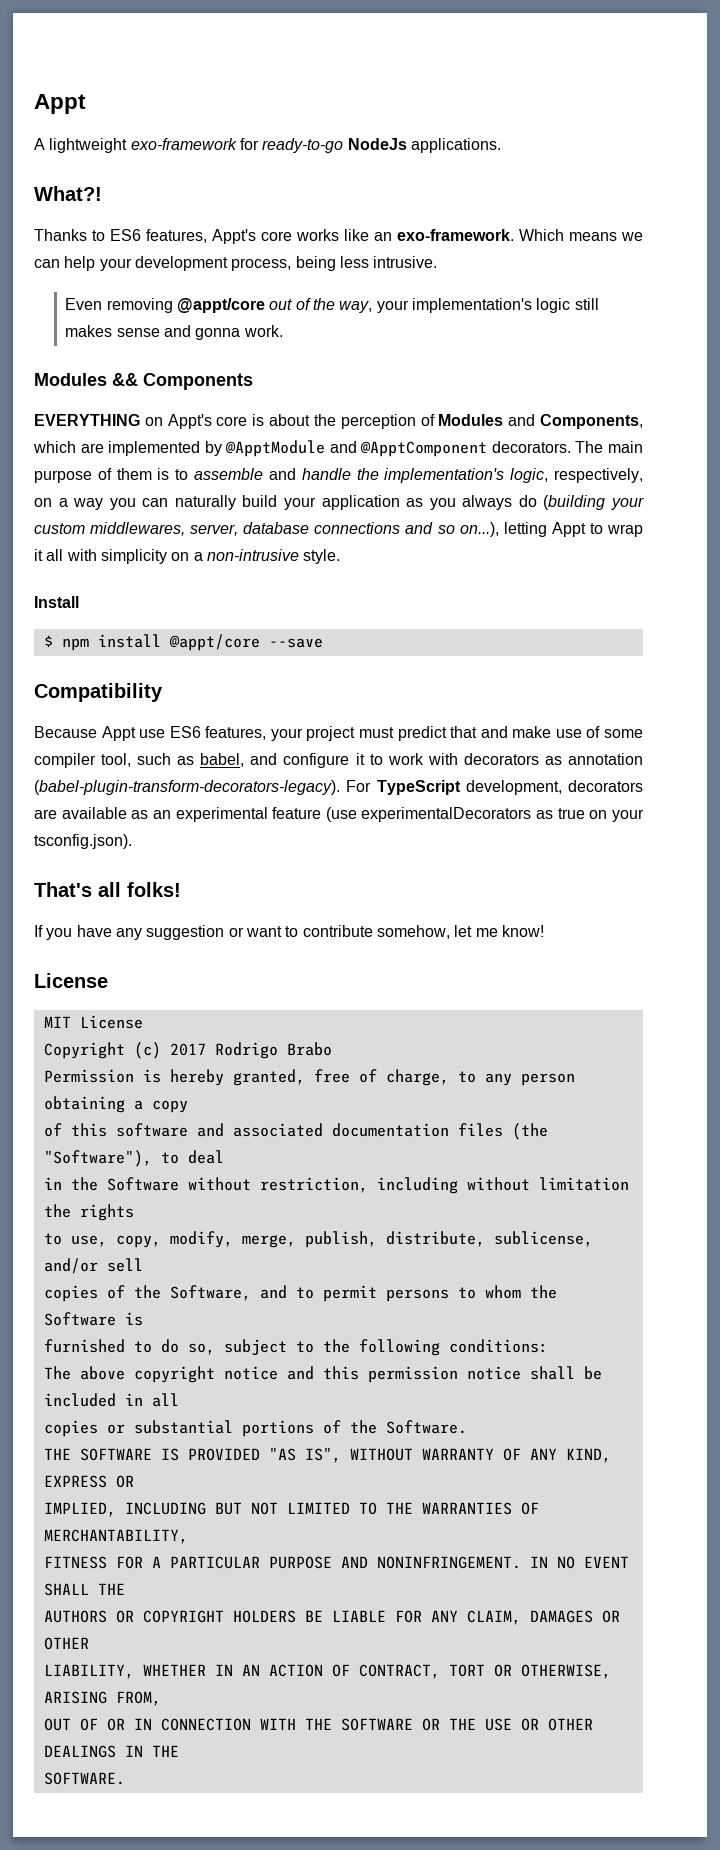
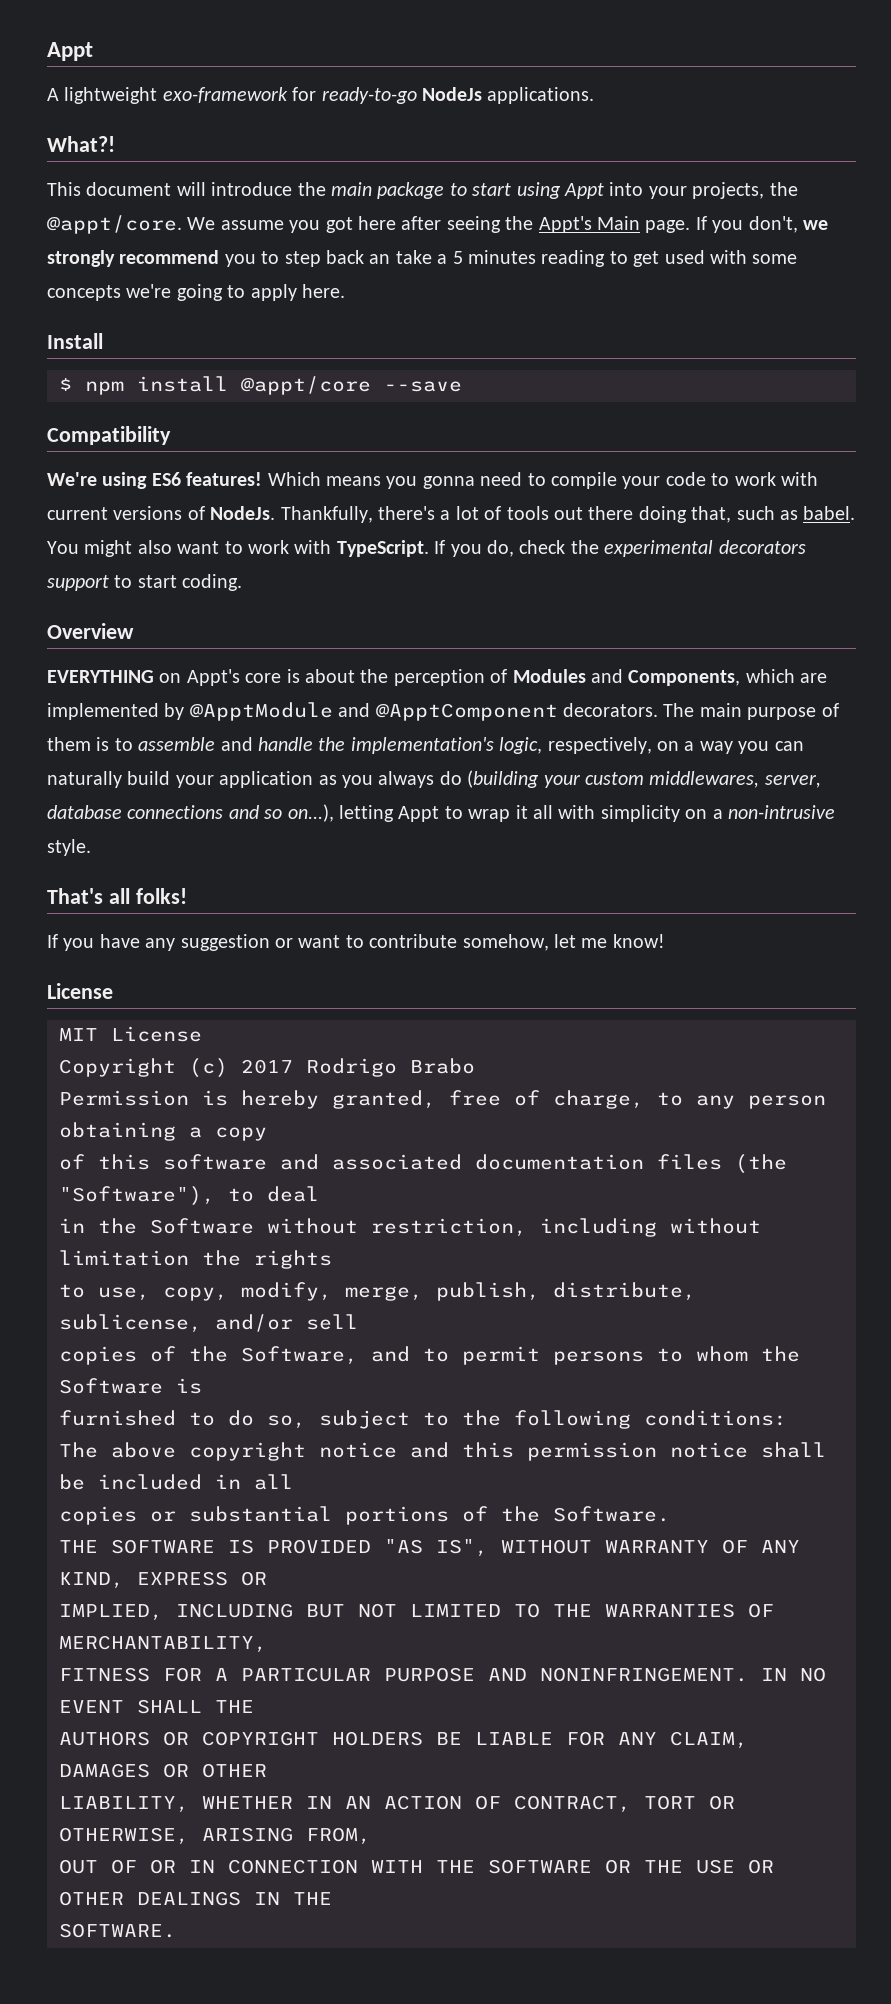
- Thanks to ES6 features, Appt's core works like an exo-framework. Which means we can help your development process, being less intrusive.
- Even removing @appt/core out of the way, your implementation's logic still makes sense and gonna work.
- Modules && Components
+ This document will introduce the main package to start using Appt into your projects, the @appt/core. We assume you got here after seeing the Appt's Main page. If you don't, we strongly recommend you to step back an take a 5 minutes reading to get used with some concepts we're going to apply here.
+ Install
+ $ npm install @appt/core --save
+ Compatibility
+ We're using ES6 features! Which means you gonna need to compile your code to work with current versions of NodeJs. Thankfully, there's a lot of tools out there doing that, such as babel. You might also want to work with TypeScript. If you do, check the experimental decorators support to start coding.
+ Overview
- Install
- $ npm install @appt/core --save
- Compatibility
- Because Appt use ES6 features, your project must predict that and make use of some compiler tool, such as babel, and configure it to work with decorators as annotation (babel-plugin-transform-decorators-legacy). For TypeScript development, decorators are available as an experimental feature (use experimentalDecorators as true on your tsconfig.json).

